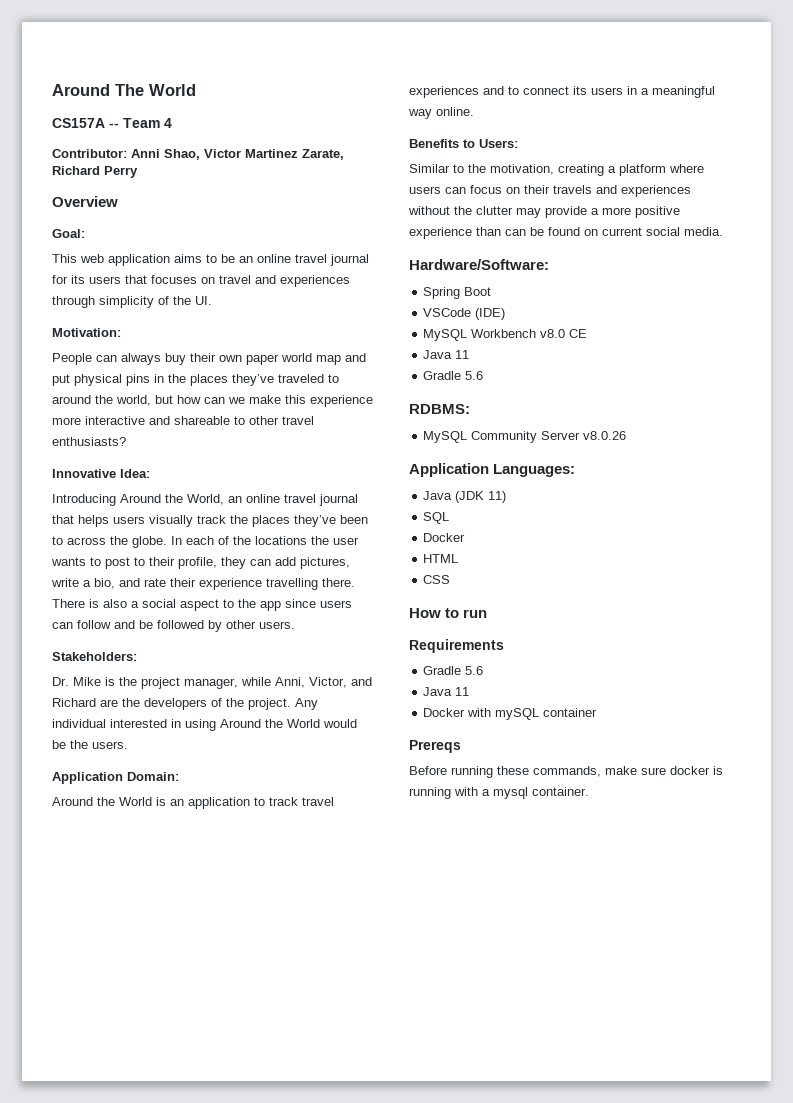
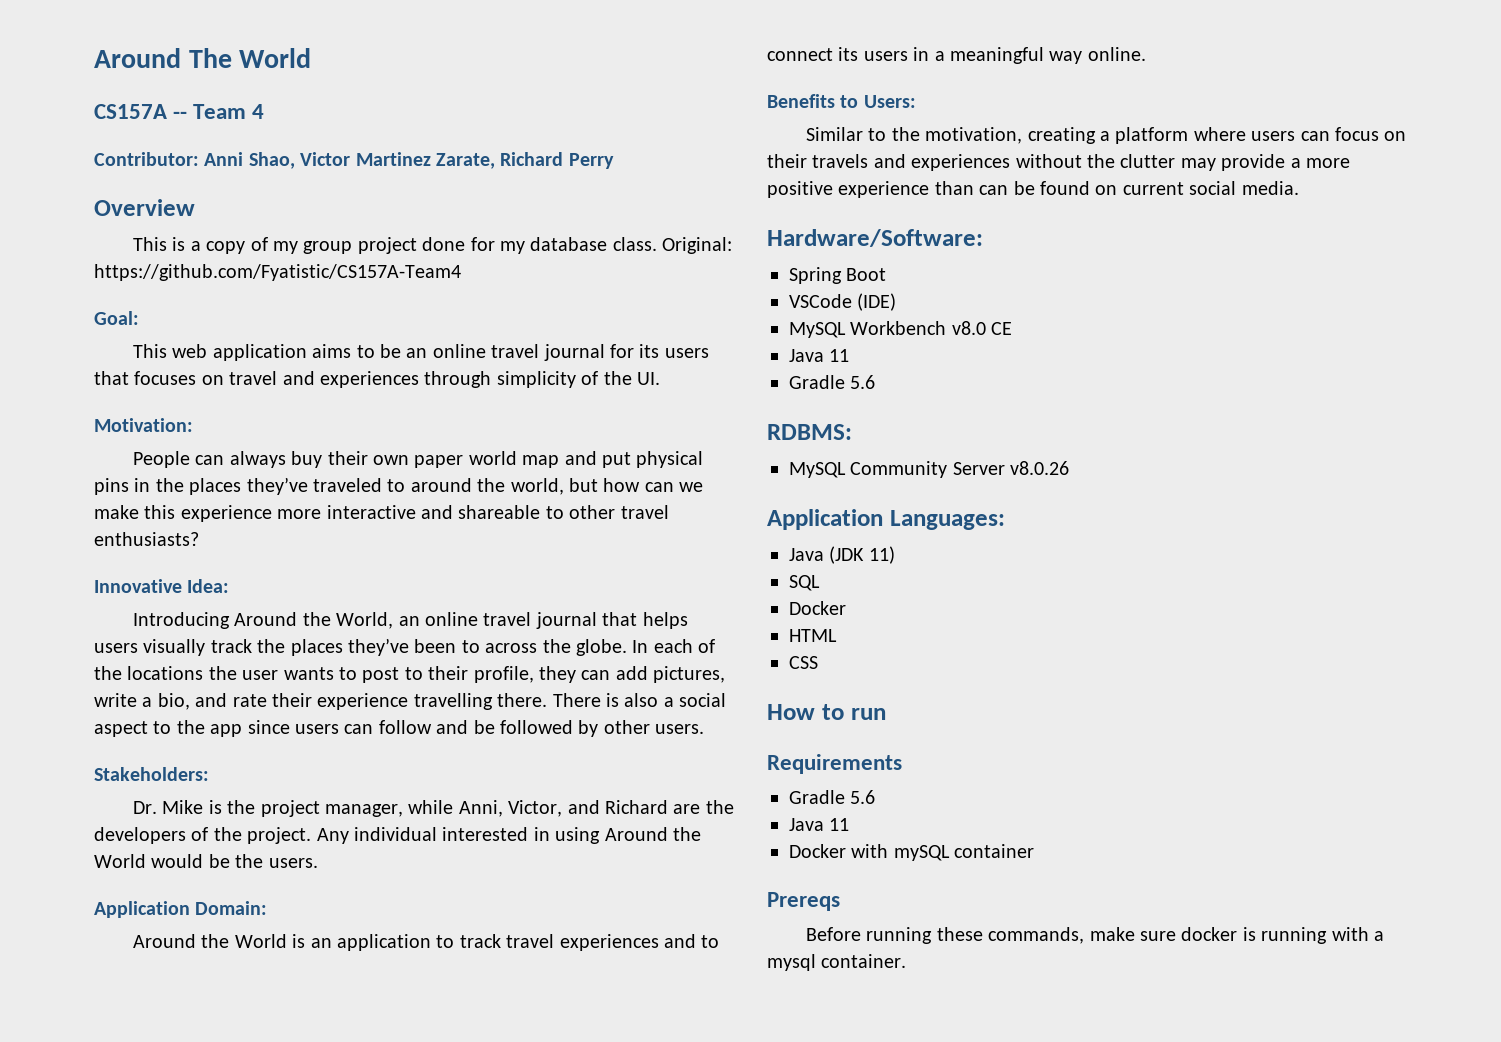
+ This is a copy of my group project done for my database class. Original: https://github.com/Fyatistic/CS157A-Team4

